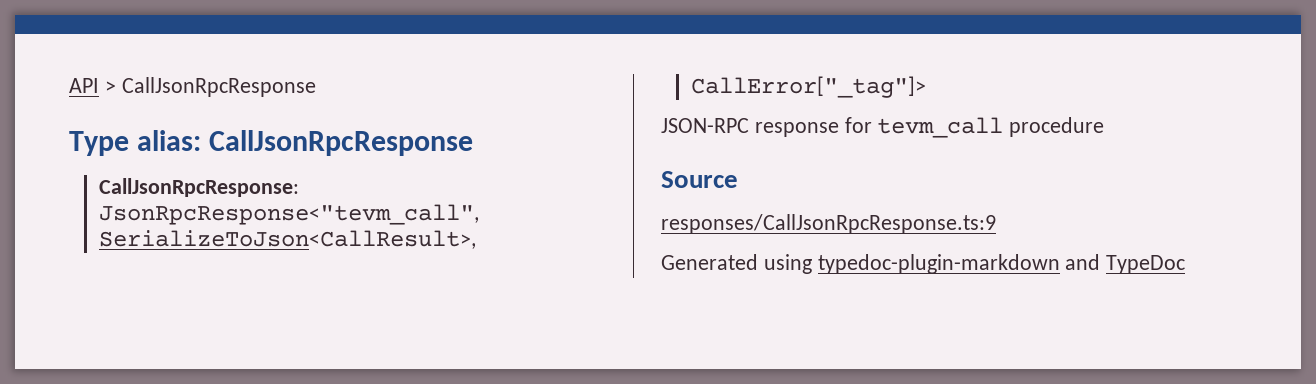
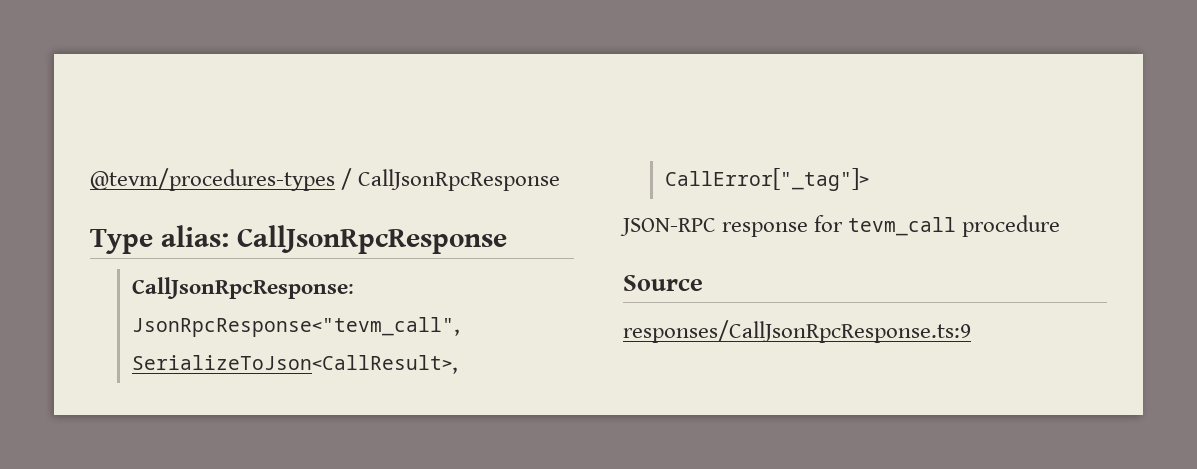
- API > CallJsonRpcResponse
+ @tevm/procedures-types / CallJsonRpcResponse
- Generated using typedoc-plugin-markdown and TypeDoc

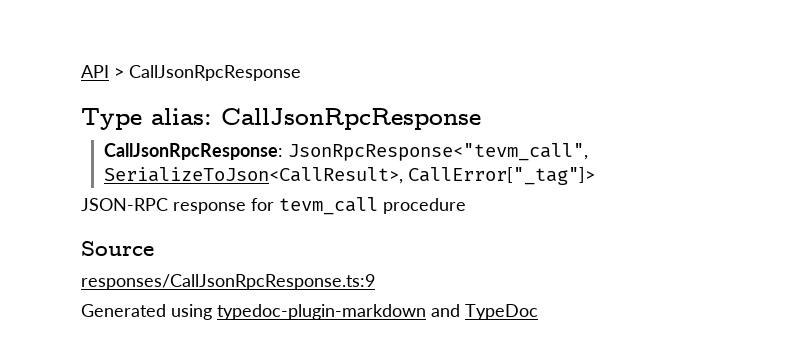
- @tevm/procedures-types / CallJsonRpcResponse
+ API > CallJsonRpcResponse
+ Generated using typedoc-plugin-markdown and TypeDoc

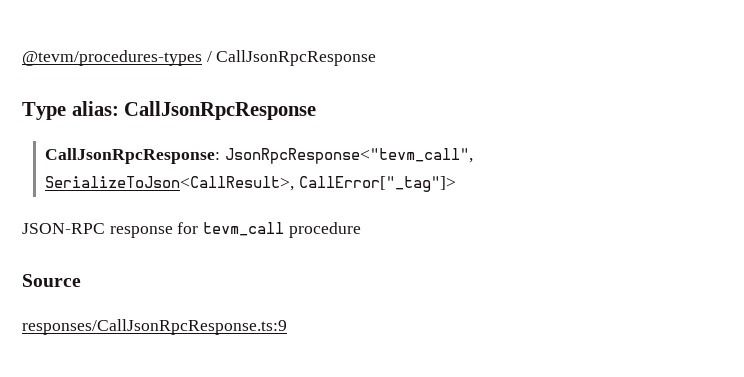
- API > CallJsonRpcResponse
+ @tevm/procedures-types / CallJsonRpcResponse
- Generated using typedoc-plugin-markdown and TypeDoc

